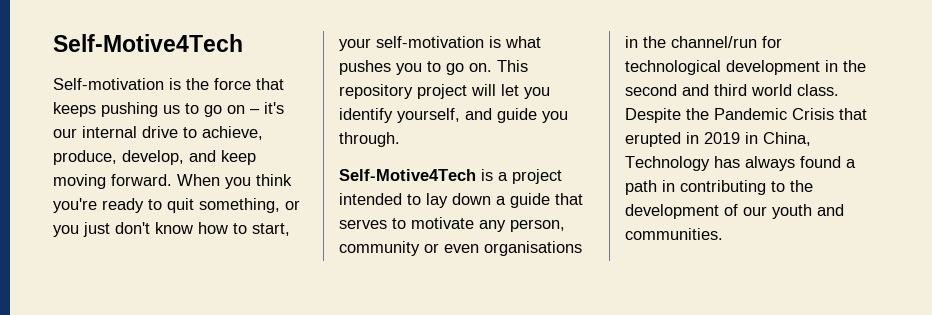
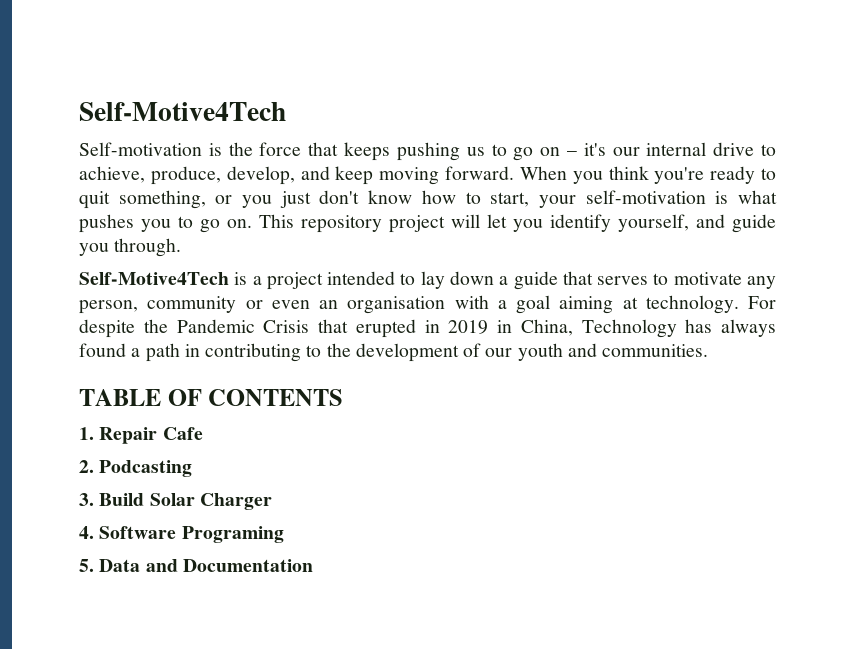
- Self-Motive4Tech is a project intended to lay down a guide that serves to motivate any person, community or even organisations in the channel/run for technological development in the second and third world class. Despite the Pandemic Crisis that erupted in 2019 in China, Technology has always found a path in contributing to the development of our youth and communities.
+ Self-Motive4Tech is a project intended to lay down a guide that serves to motivate any person, community or even an organisation with a goal aiming at technology. For despite the Pandemic Crisis that erupted in 2019 in China, Technology has always found a path in contributing to the development of our youth and communities.
+ TABLE OF CONTENTS
+ 1. Repair Cafe
+ 2. Podcasting
+ 3. Build Solar Charger
+ 4. Software Programing
+ 5. Data and Documentation

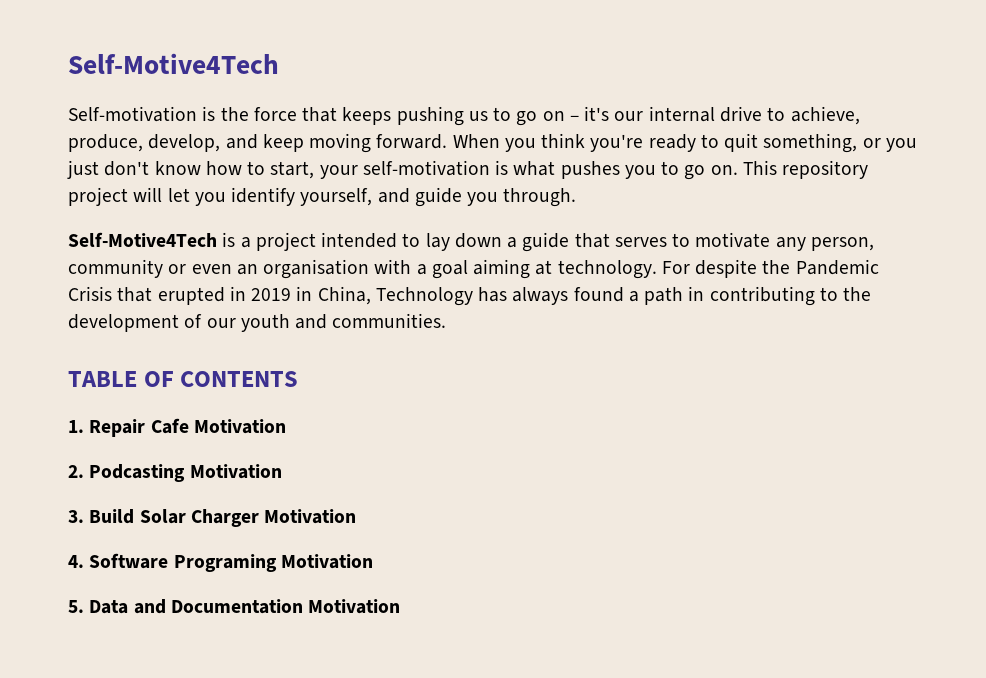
- 1. Repair Cafe
+ 1. Repair Cafe Motivation
- 2. Podcasting
+ 2. Podcasting Motivation
- 3. Build Solar Charger
+ 3. Build Solar Charger Motivation
- 4. Software Programing
+ 4. Software Programing Motivation
- 5. Data and Documentation
+ 5. Data and Documentation Motivation

